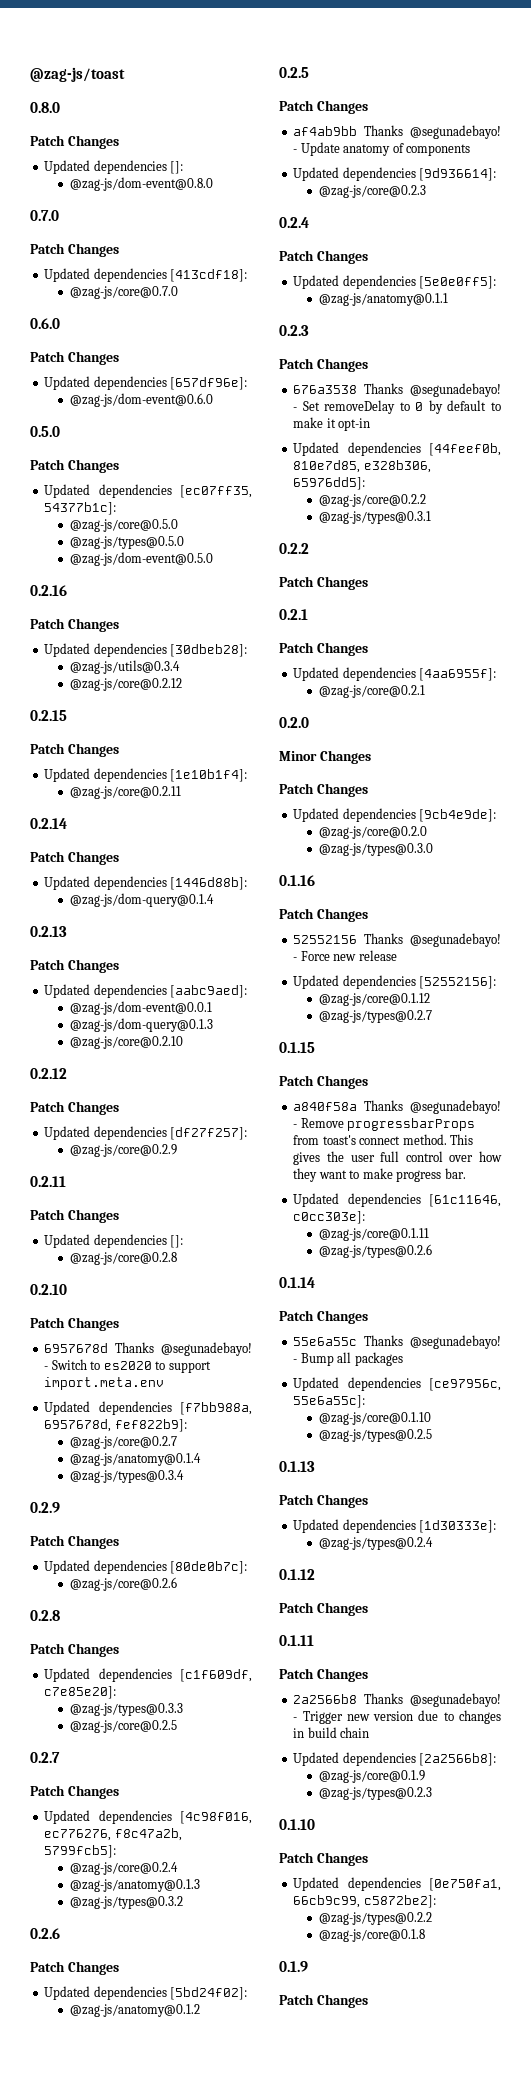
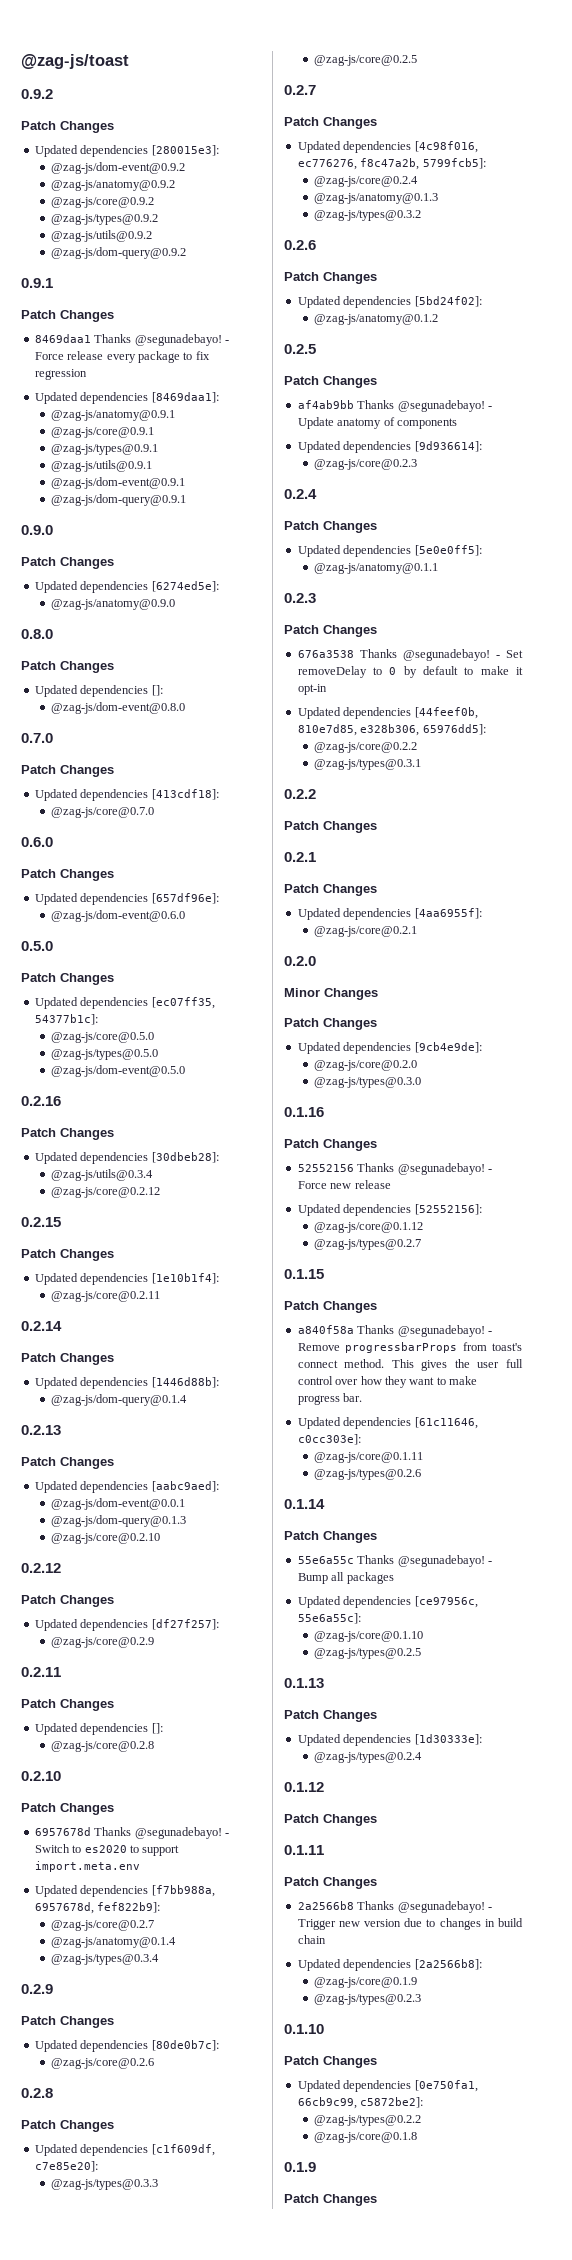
+ 0.9.2
+ Patch Changes
+ Updated dependencies [280015e3]:
+ @zag-js/dom-event@0.9.2
+ @zag-js/anatomy@0.9.2
+ @zag-js/core@0.9.2
+ @zag-js/types@0.9.2
+ @zag-js/utils@0.9.2
+ @zag-js/dom-query@0.9.2
+ 0.9.1
+ Patch Changes
+ 8469daa1 Thanks @segunadebayo! - Force release every package to fix regression
+ Updated dependencies [8469daa1]:
+ @zag-js/anatomy@0.9.1
+ @zag-js/core@0.9.1
+ @zag-js/types@0.9.1
+ @zag-js/utils@0.9.1
+ @zag-js/dom-event@0.9.1
+ @zag-js/dom-query@0.9.1
+ 0.9.0
+ Patch Changes
+ Updated dependencies [6274ed5e]:
+ @zag-js/anatomy@0.9.0

